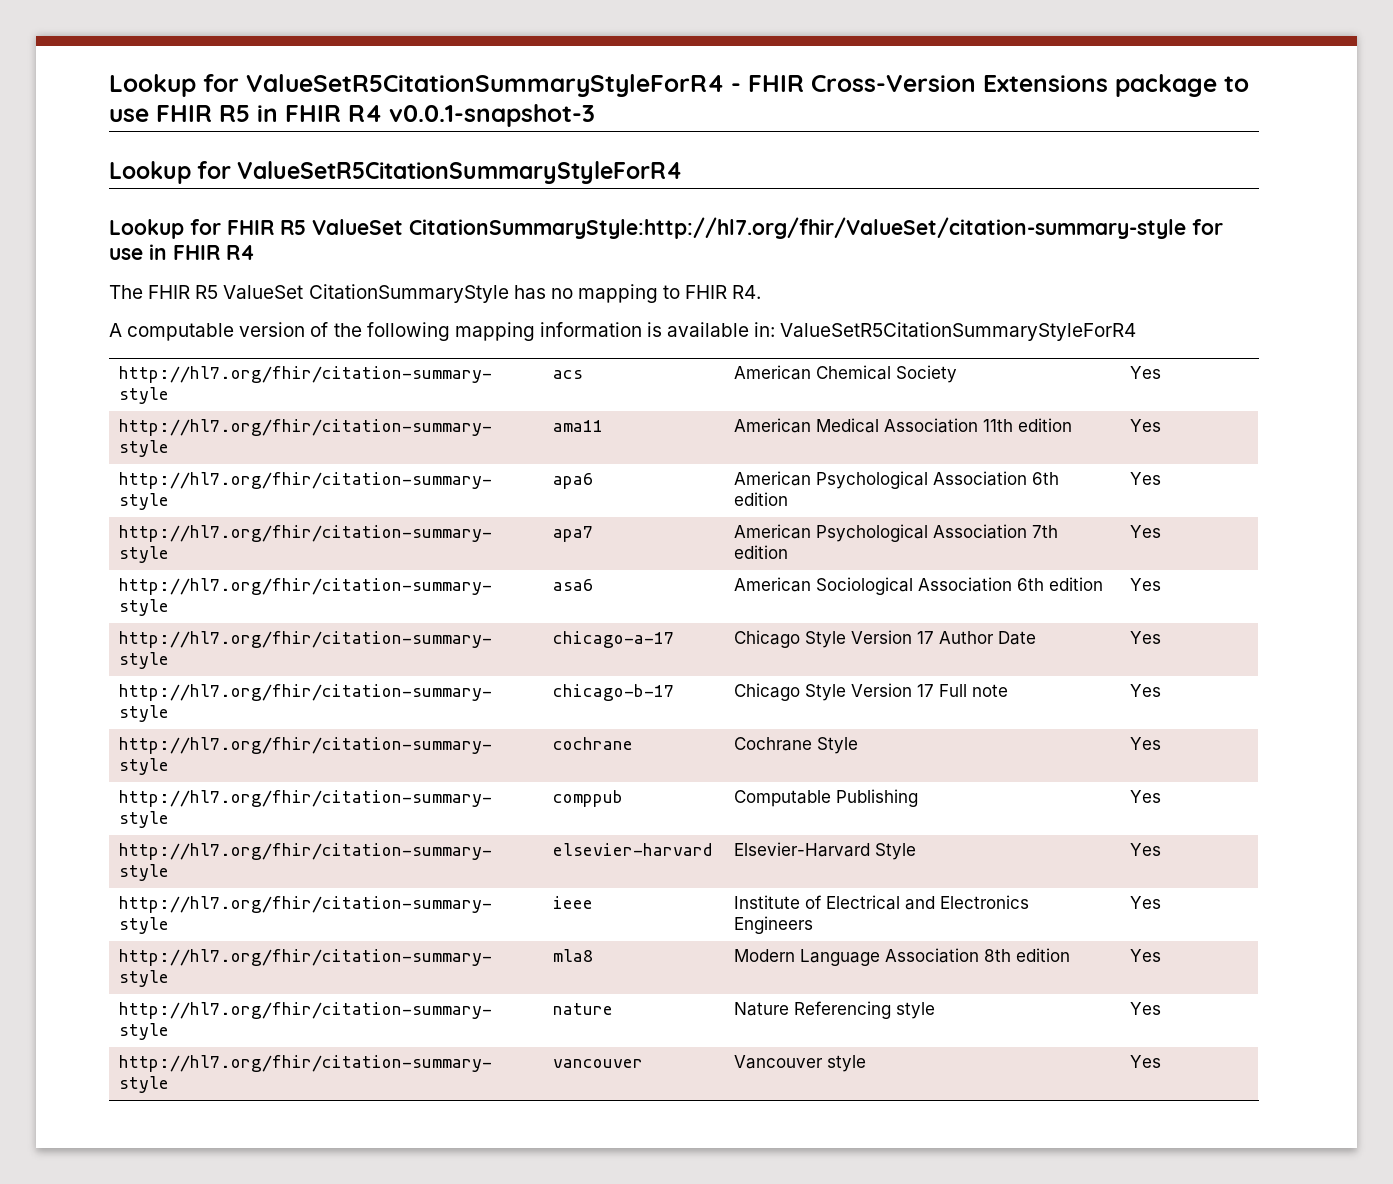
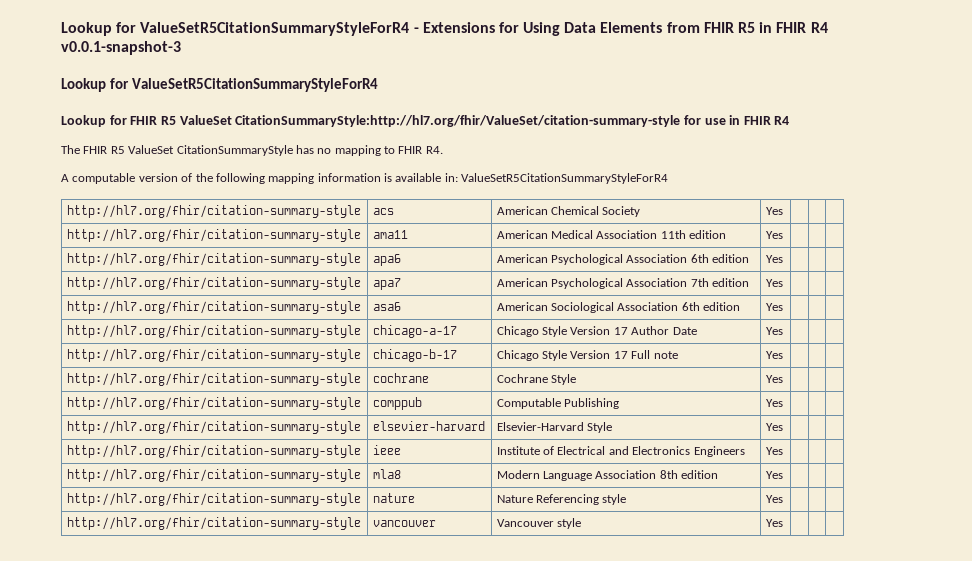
- Lookup for ValueSetR5CitationSummaryStyleForR4 - FHIR Cross-Version Extensions package to use FHIR R5 in FHIR R4 v0.0.1-snapshot-3
+ Lookup for ValueSetR5CitationSummaryStyleForR4 - Extensions for Using Data Elements from FHIR R5 in FHIR R4 v0.0.1-snapshot-3

